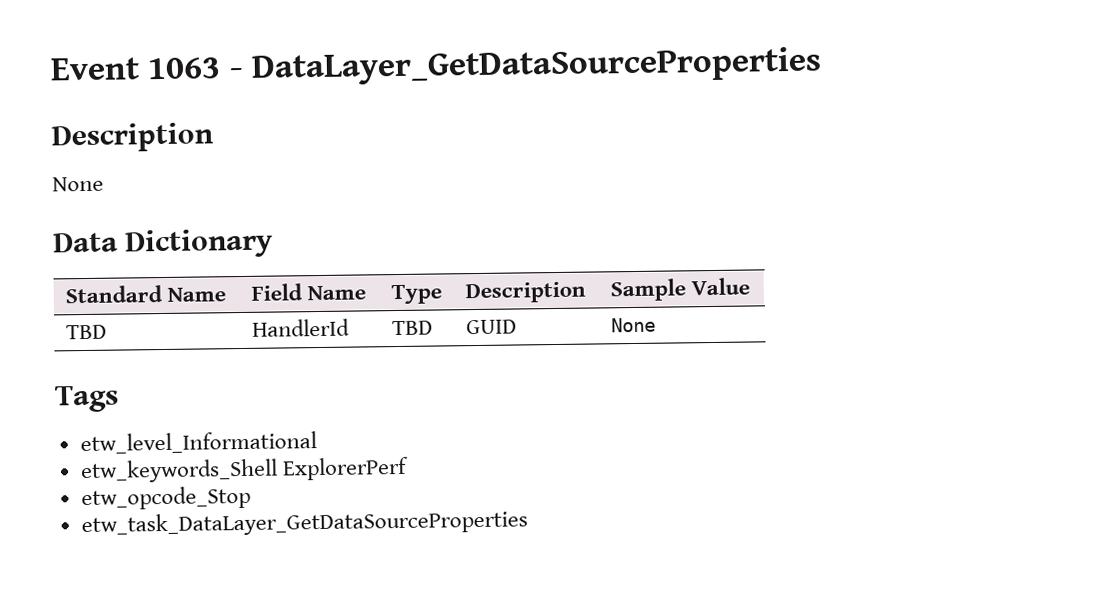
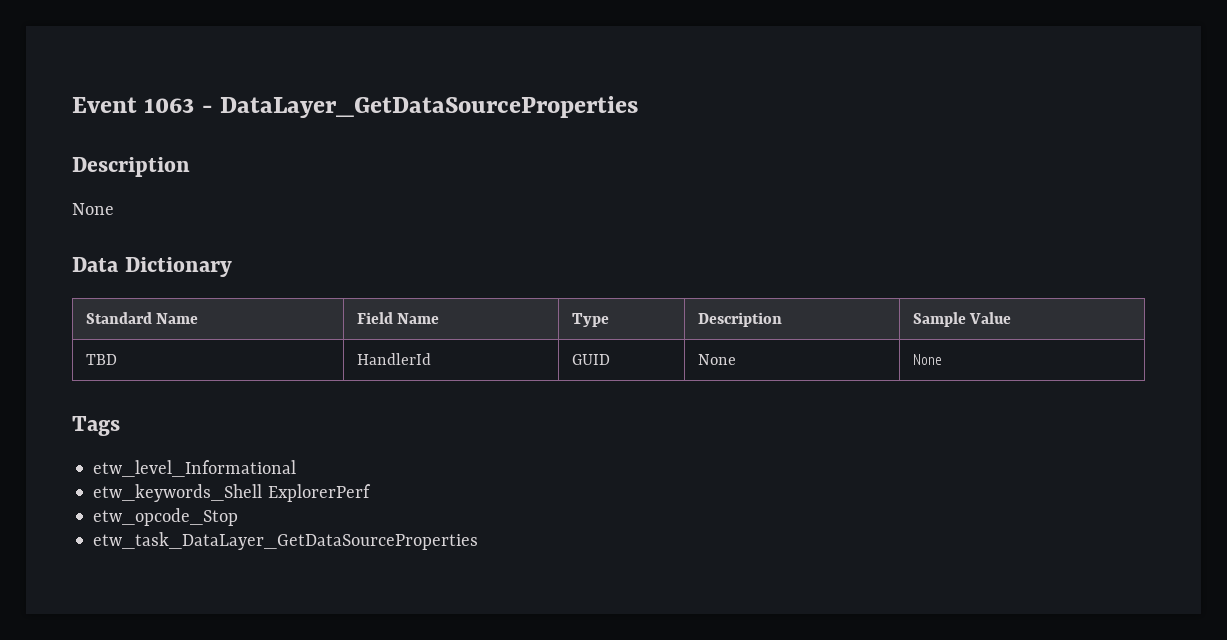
- TBD | HandlerId | TBD | GUID | None
+ TBD | HandlerId | GUID | None | None

